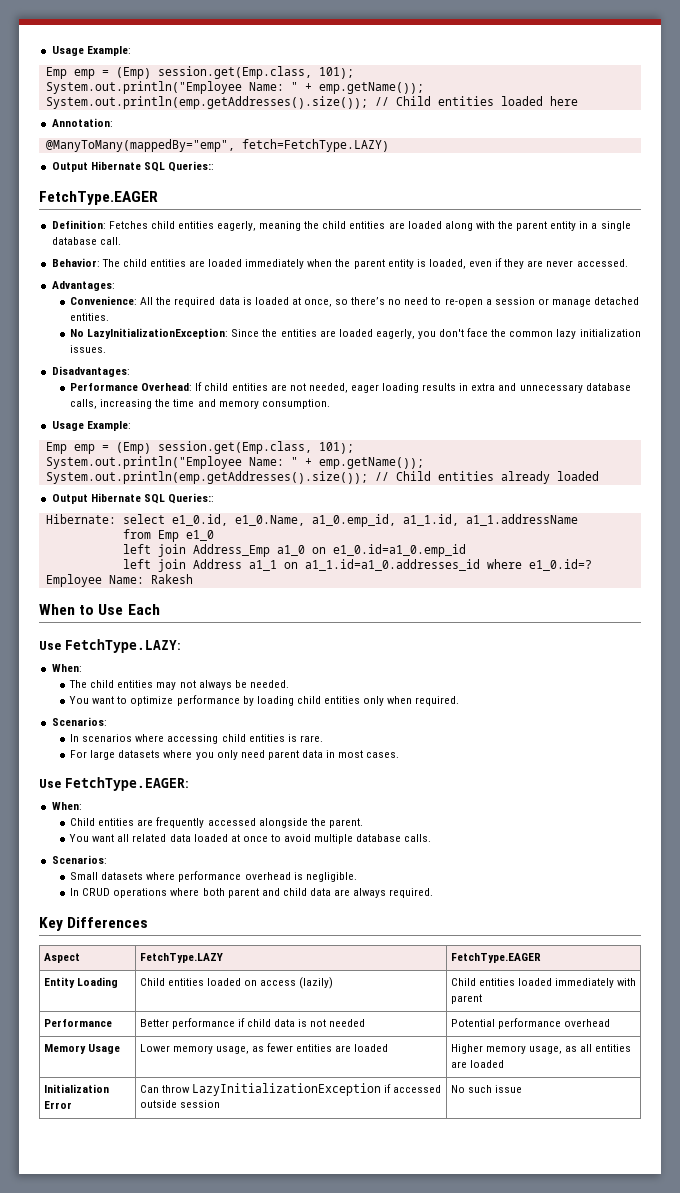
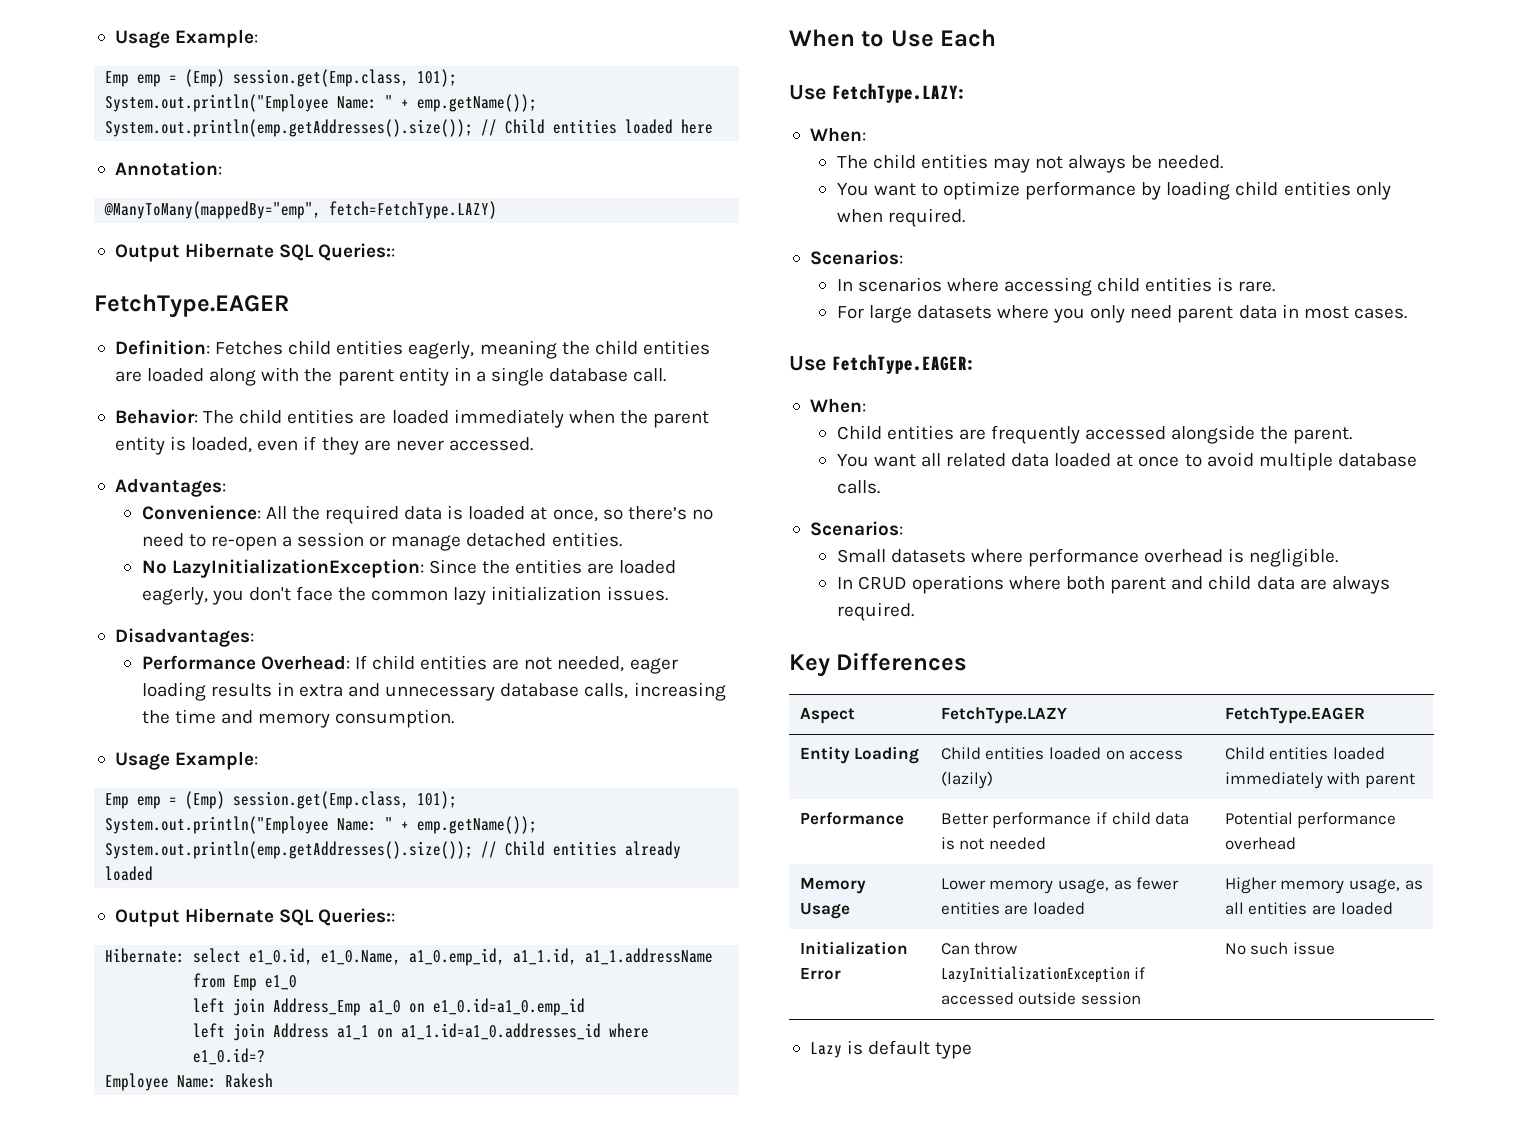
+ Lazy is default type

